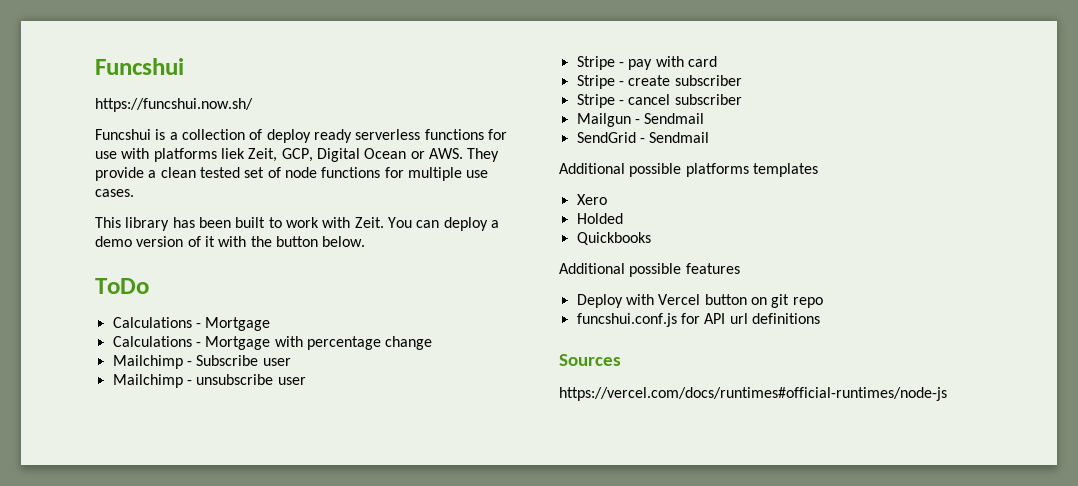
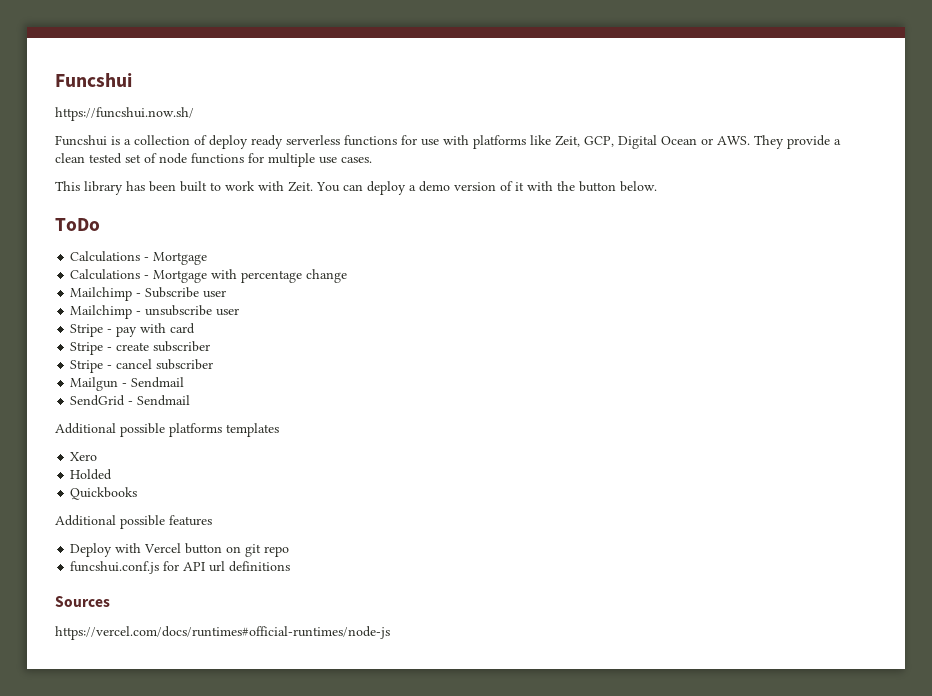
- Funcshui is a collection of deploy ready serverless functions for use with platforms liek Zeit, GCP, Digital Ocean or AWS. They provide a clean tested set of node functions for multiple use cases.
+ Funcshui is a collection of deploy ready serverless functions for use with platforms like Zeit, GCP, Digital Ocean or AWS. They provide a clean tested set of node functions for multiple use cases.

